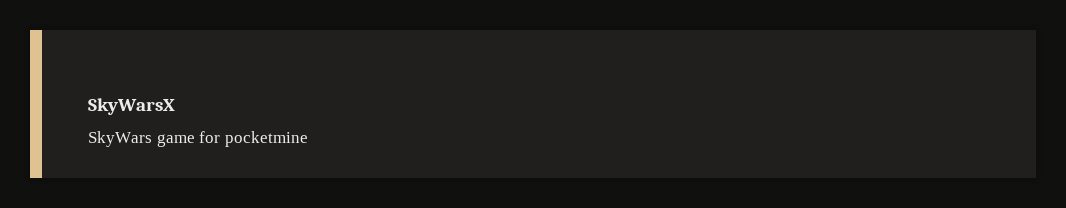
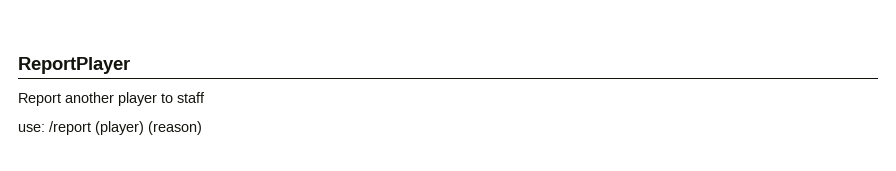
- SkyWarsX
- SkyWars game for pocketmine
+ ReportPlayer
+ Report another player to staff
+ use: /report (player) (reason)

